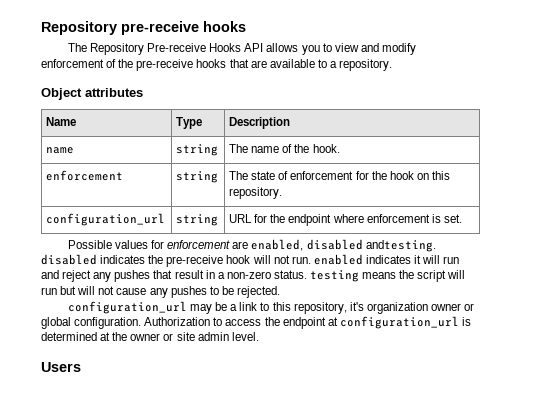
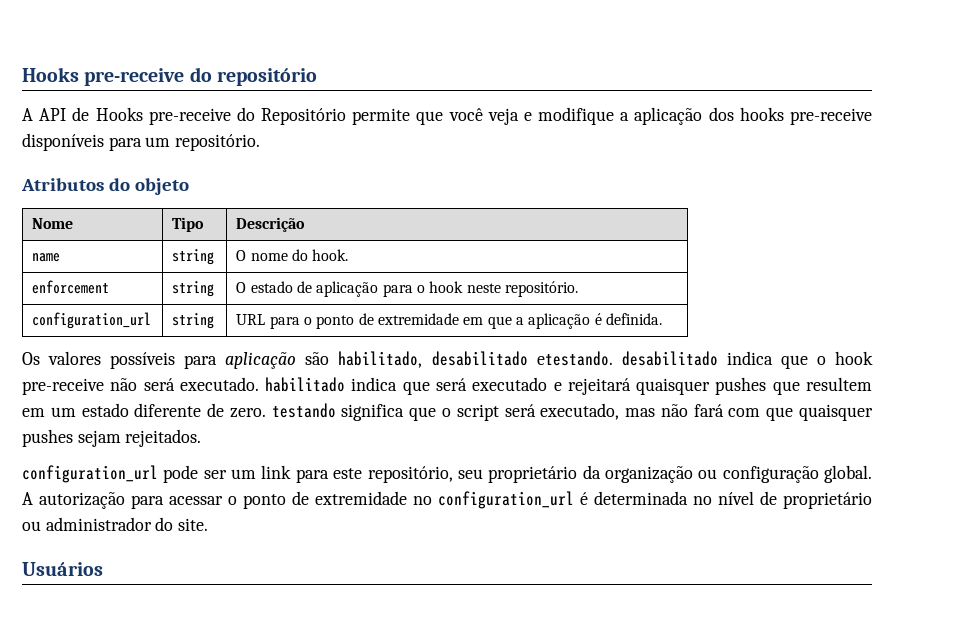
- Repository pre-receive hooks
- The Repository Pre-receive Hooks API allows you to view and modify enforcement of the pre-receive hooks that are available to a repository.
- Object attributes
- Name | Type | Description
- name | string | The name of the hook.
- enforcement | string | The state of enforcement for the hook on this repository.
- configuration_url | string | URL for the endpoint where enforcement is set.
- Possible values for enforcement are enabled, disabled andtesting. disabled indicates the pre-receive hook will not run. enabled indicates it will run and reject any pushes that result in a non-zero status. testing means the script will run but will not cause any pushes to be rejected.
- configuration_url may be a link to this repository, it's organization owner or global configuration. Authorization to access the endpoint at configuration_url is determined at the owner or site admin level.
- Users
+ Hooks pre-receive do repositório
+ A API de Hooks pre-receive do Repositório permite que você veja e modifique a aplicação dos hooks pre-receive disponíveis para um repositório.
+ Atributos do objeto
+ Nome | Tipo | Descrição
+ name | string | O nome do hook.
+ enforcement | string | O estado de aplicação para o hook neste repositório.
+ configuration_url | string | URL para o ponto de extremidade em que a aplicação é definida.
+ Os valores possíveis para aplicação são habilitado, desabilitado etestando. desabilitado indica que o hook pre-receive não será executado. habilitado indica que será executado e rejeitará quaisquer pushes que resultem em um estado diferente de zero. testando significa que o script será executado, mas não fará com que quaisquer pushes sejam rejeitados.
+ configuration_url pode ser um link para este repositório, seu proprietário da organização ou configuração global. A autorização para acessar o ponto de extremidade no configuration_url é determinada no nível de proprietário ou administrador do site.
+ Usuários

